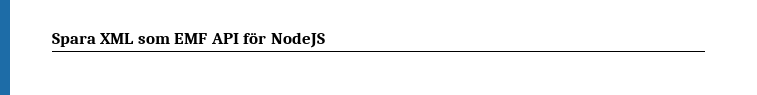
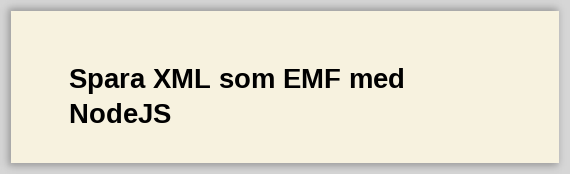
- Spara XML som EMF API för NodeJS
+ Spara XML som EMF med NodeJS

